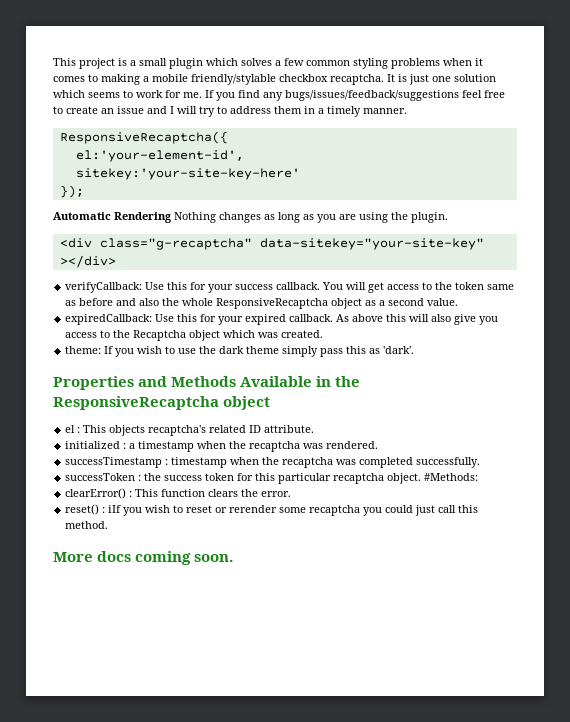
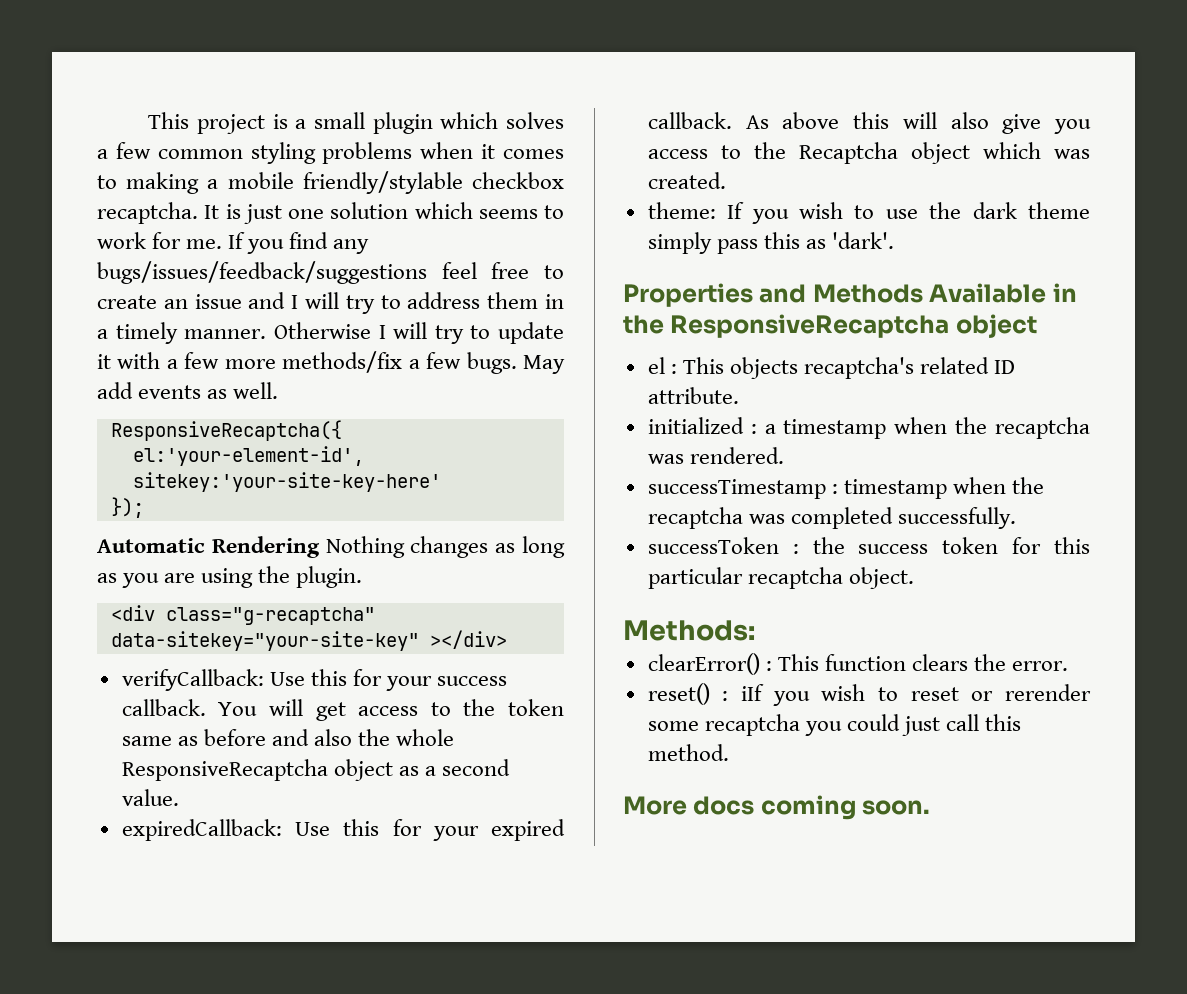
+ Otherwise I will try to update it with a few more methods/fix a few bugs. May add events as well.
- successToken : the success token for this particular recaptcha object. #Methods:
+ successToken : the success token for this particular recaptcha object.
+ Methods:

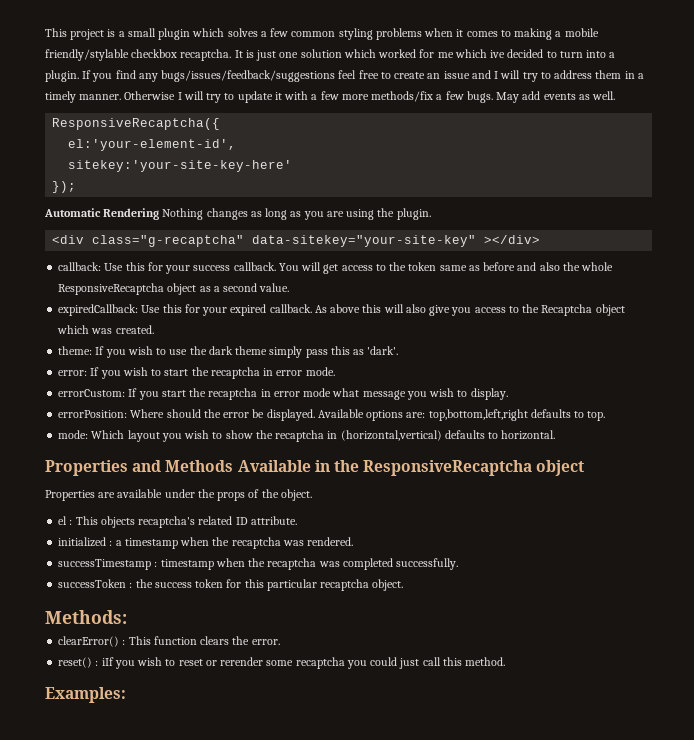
- It is just one solution which seems to work for me.
+ It is just one solution which worked for me which ive decided to turn into a plugin.
- verifyCallback: Use this for your success callback.
+ callback: Use this for your success callback.
+ error: If you wish to start the recaptcha in error mode.
+ errorCustom: If you start the recaptcha in error mode what message you wish to display.
+ errorPosition: Where should the error be displayed. Available options are: top,bottom,left,right defaults to top.
+ mode: Which layout you wish to show the recaptcha in (horizontal,vertical) defaults to horizontal.
+ Properties are available under the props of the object.
- More docs coming soon.
+ Examples:

